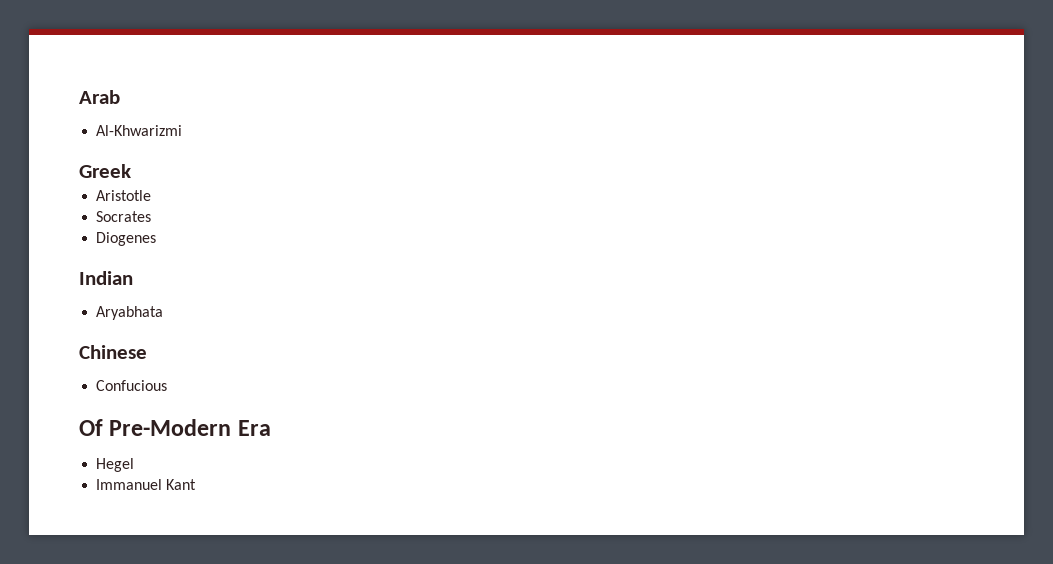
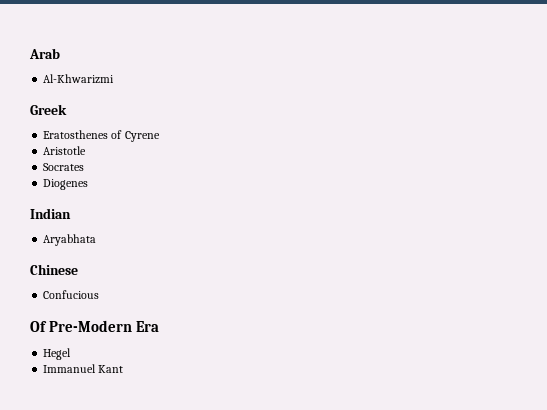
+ Eratosthenes of Cyrene

